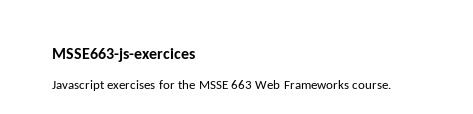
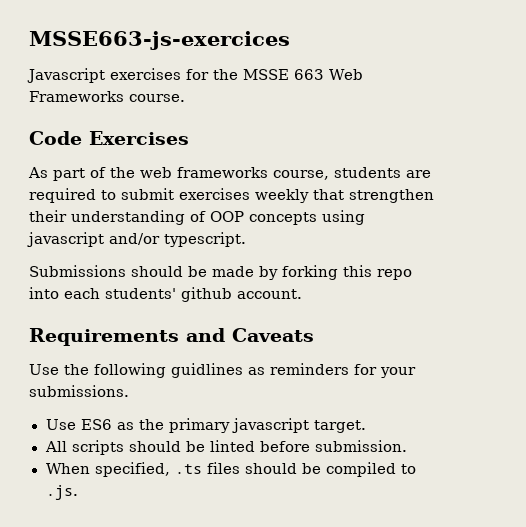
+ Code Exercises
+ As part of the web frameworks course, students are required to submit exercises weekly that strengthen their understanding of OOP concepts using javascript and/or typescript.
+ Submissions should be made by forking this repo into each students' github account.
+ Requirements and Caveats
+ Use the following guidlines as reminders for your submissions.
+ Use ES6 as the primary javascript target.
+ All scripts should be linted before submission.
+ When specified, .ts files should be compiled to .js.

